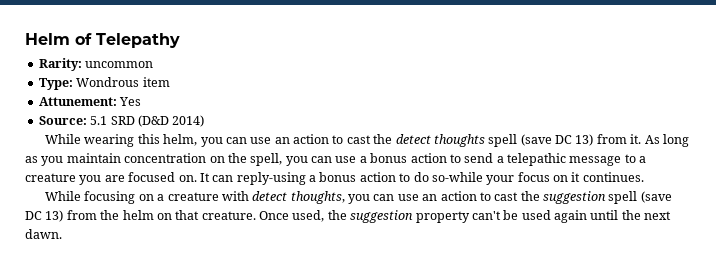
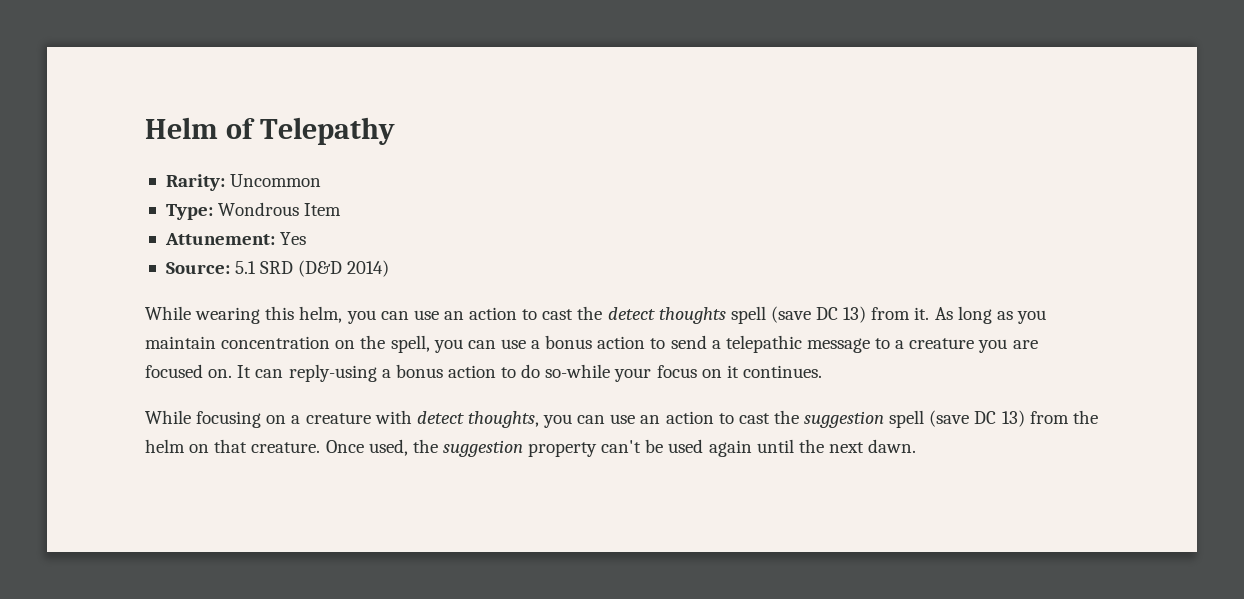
- Rarity: uncommon
+ Rarity: Uncommon
- Type: Wondrous item
+ Type: Wondrous Item

